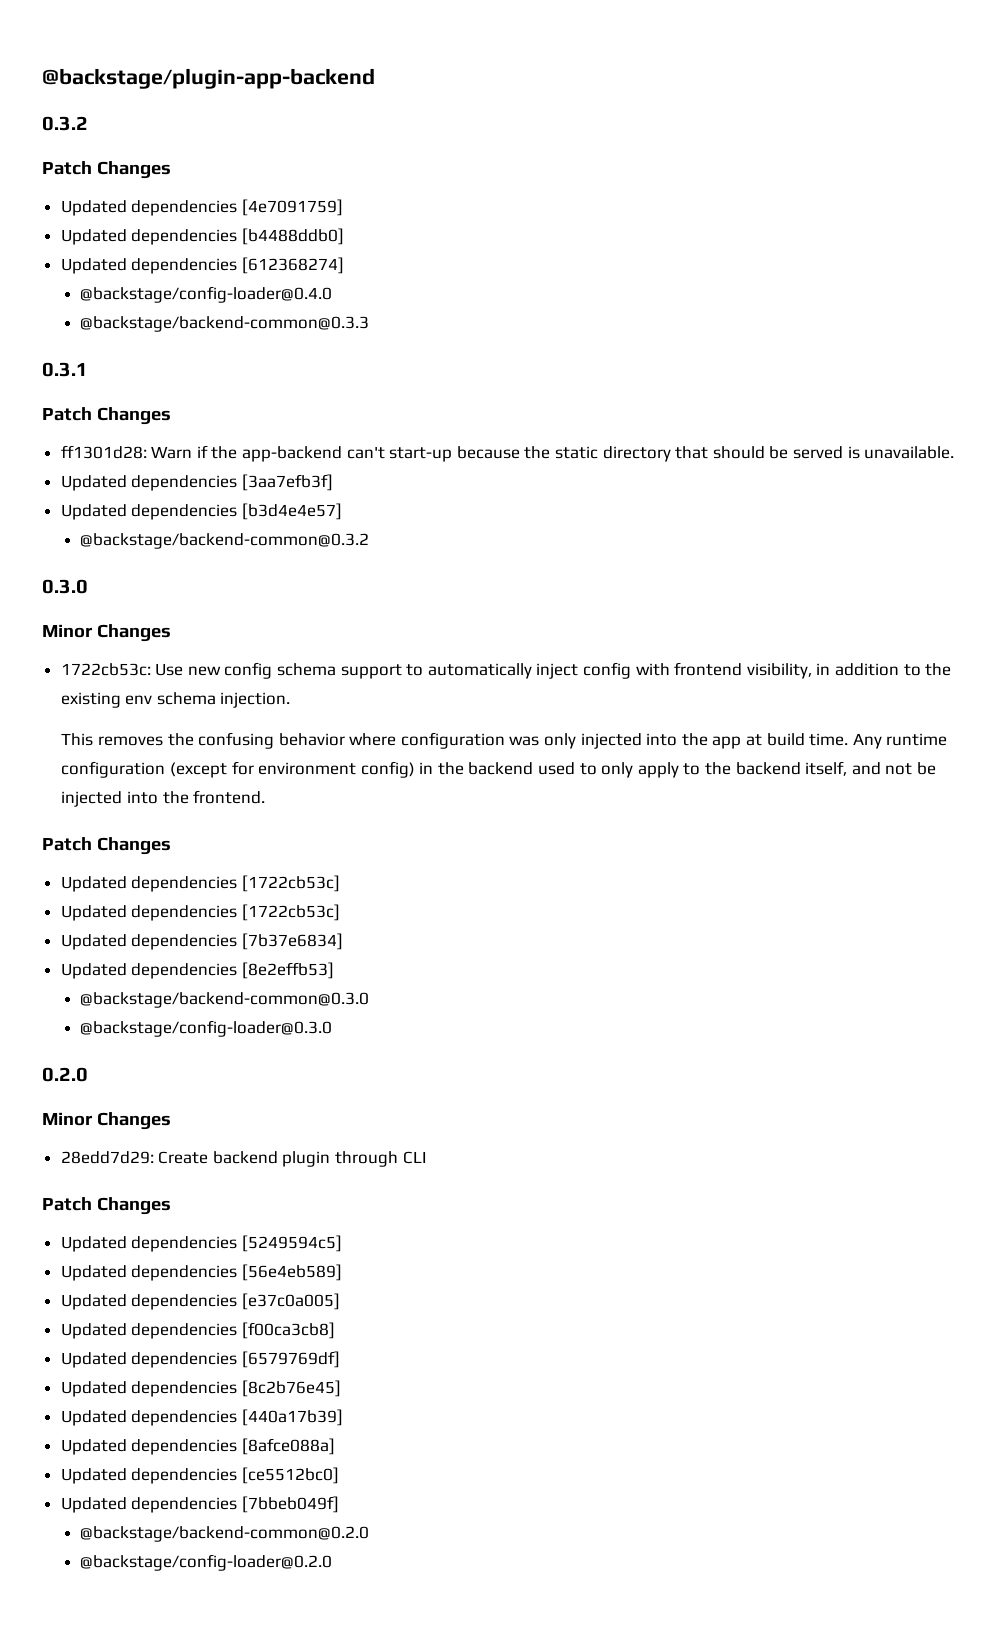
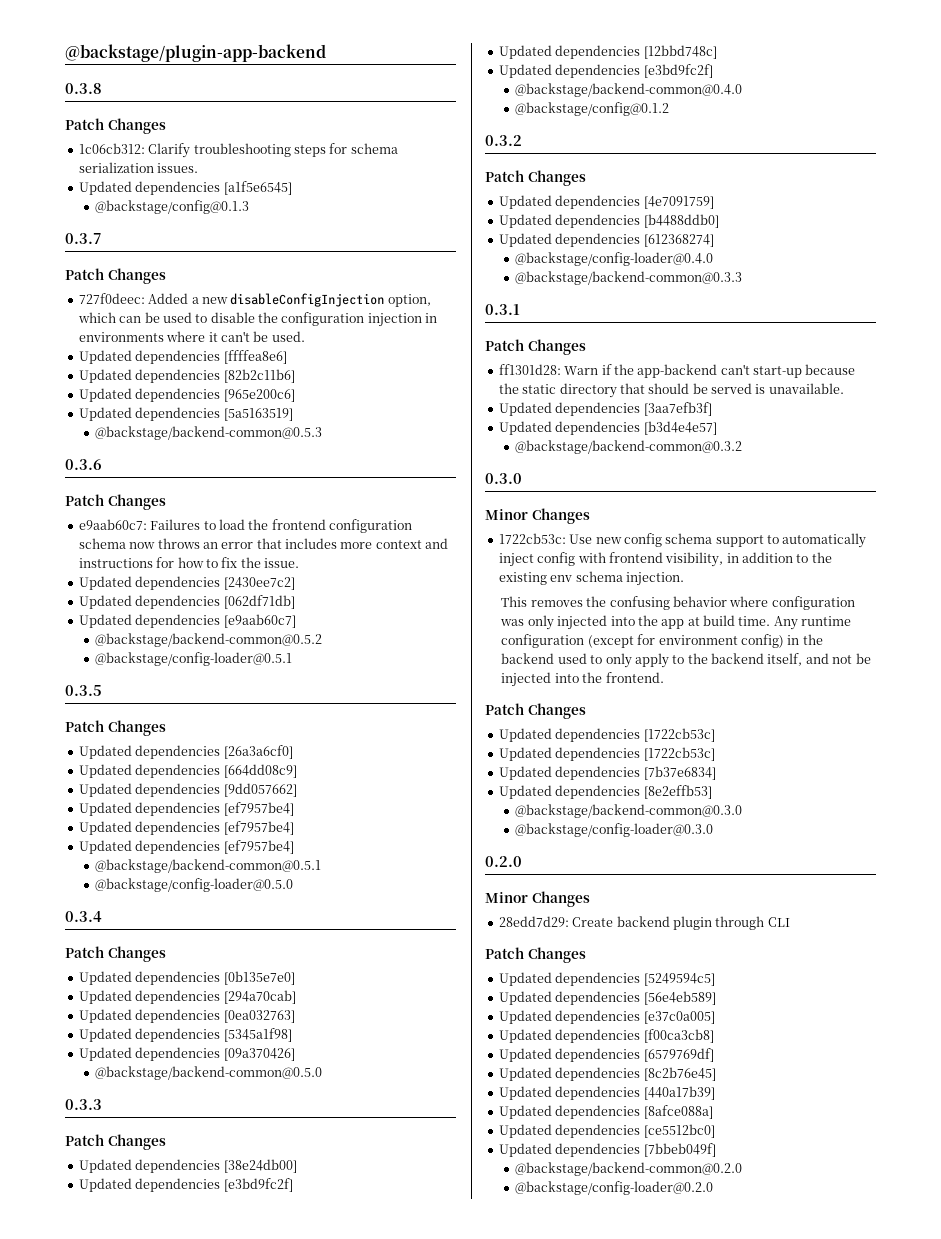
+ 0.3.8
+ Patch Changes
+ 1c06cb312: Clarify troubleshooting steps for schema serialization issues.
+ Updated dependencies [a1f5e6545]
+ @backstage/config@0.1.3
+ 0.3.7
+ Patch Changes
+ 727f0deec: Added a new disableConfigInjection option, which can be used to disable the configuration injection in environments where it can't be used.
+ Updated dependencies [ffffea8e6]
+ Updated dependencies [82b2c11b6]
+ Updated dependencies [965e200c6]
+ Updated dependencies [5a5163519]
+ @backstage/backend-common@0.5.3
+ 0.3.6
+ Patch Changes
+ e9aab60c7: Failures to load the frontend configuration schema now throws an error that includes more context and instructions for how to fix the issue.
+ Updated dependencies [2430ee7c2]
+ Updated dependencies [062df71db]
+ Updated dependencies [e9aab60c7]
+ @backstage/backend-common@0.5.2
+ @backstage/config-loader@0.5.1
+ 0.3.5
+ Patch Changes
+ Updated dependencies [26a3a6cf0]
+ Updated dependencies [664dd08c9]
+ Updated dependencies [9dd057662]
+ Updated dependencies [ef7957be4]
+ Updated dependencies [ef7957be4]
+ Updated dependencies [ef7957be4]
+ @backstage/backend-common@0.5.1
+ @backstage/config-loader@0.5.0
+ 0.3.4
+ Patch Changes
+ Updated dependencies [0b135e7e0]
+ Updated dependencies [294a70cab]
+ Updated dependencies [0ea032763]
+ Updated dependencies [5345a1f98]
+ Updated dependencies [09a370426]
+ @backstage/backend-common@0.5.0
+ 0.3.3
+ Patch Changes
+ Updated dependencies [38e24db00]
+ Updated dependencies [e3bd9fc2f]
+ Updated dependencies [12bbd748c]
+ Updated dependencies [e3bd9fc2f]
+ @backstage/backend-common@0.4.0
+ @backstage/config@0.1.2

